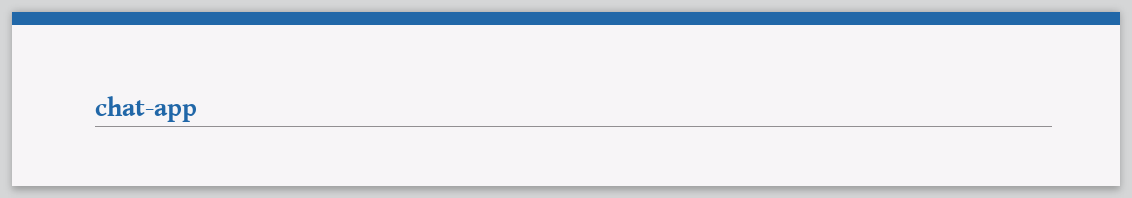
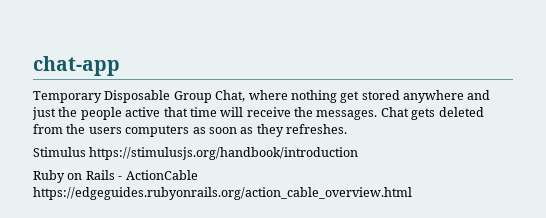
+ Temporary Disposable Group Chat, where nothing get stored anywhere and just the people active that time will receive the messages. Chat gets deleted from the users computers as soon as they refreshes.
+ Stimulus https://stimulusjs.org/handbook/introduction
+ Ruby on Rails - ActionCable https://edgeguides.rubyonrails.org/action_cable_overview.html

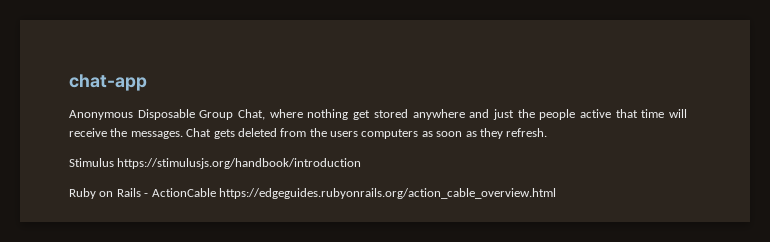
- Temporary Disposable Group Chat, where nothing get stored anywhere and just the people active that time will receive the messages.
+ Anonymous Disposable Group Chat, where nothing get stored anywhere and just the people active that time will receive the messages.
- Chat gets deleted from the users computers as soon as they refreshes.
+ Chat gets deleted from the users computers as soon as they refresh.

